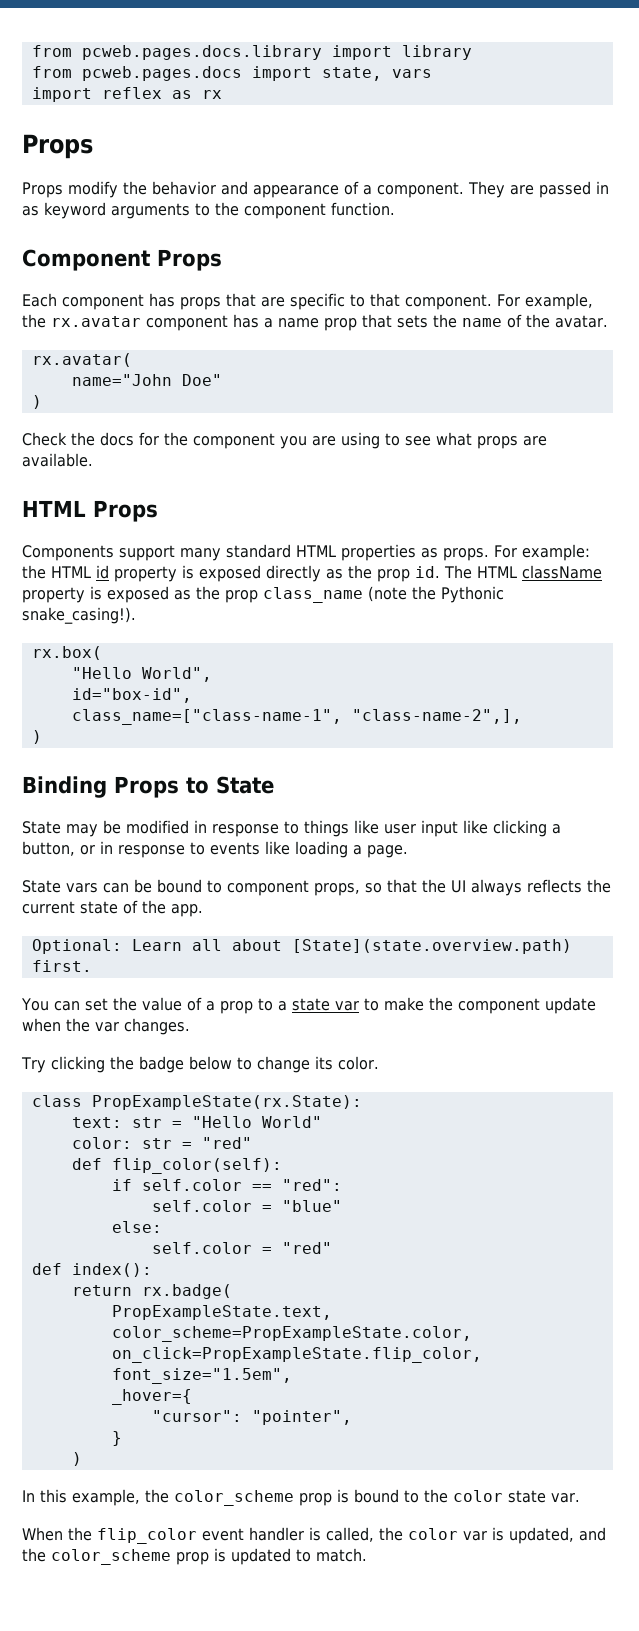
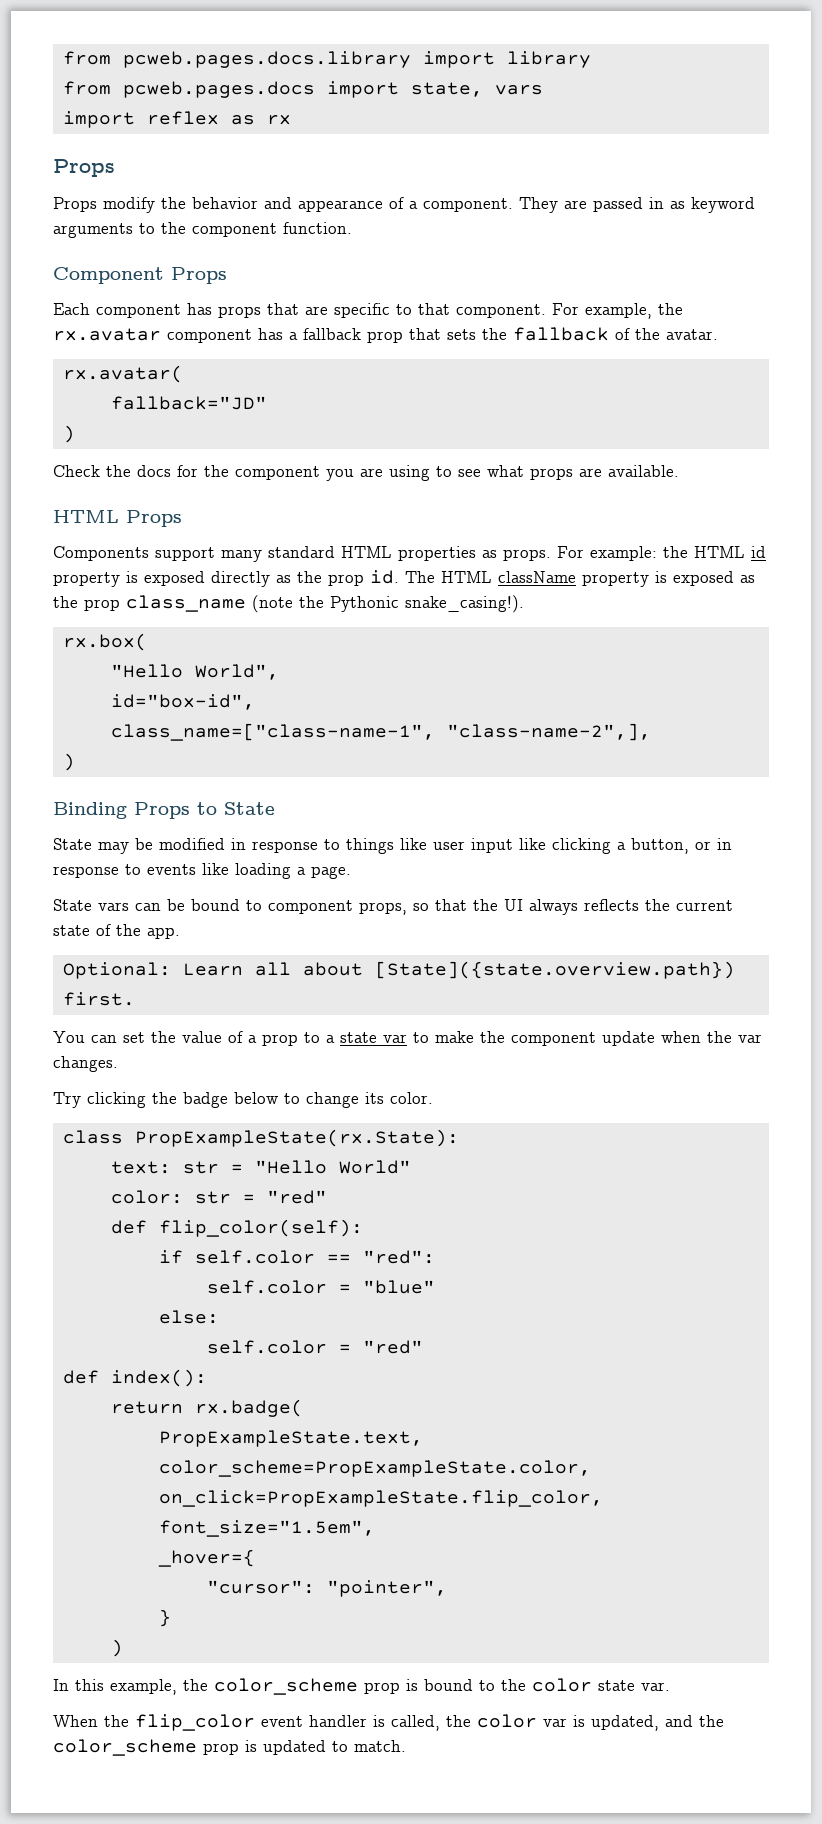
- For example, the rx.avatar component has a name prop that sets the name of the avatar.
+ For example, the rx.avatar component has a fallback prop that sets the fallback of the avatar.
- name="John Doe"
+ fallback="JD"
- Optional: Learn all about [State](state.overview.path) first.
+ Optional: Learn all about [State]({state.overview.path}) first.

